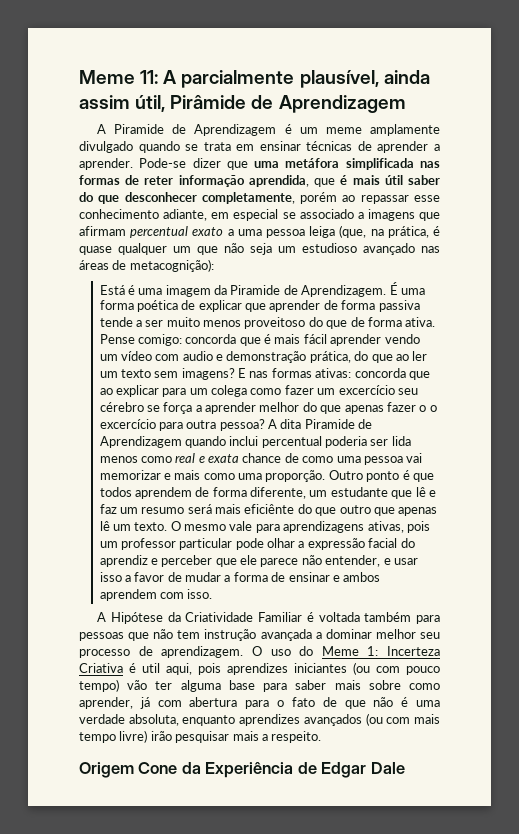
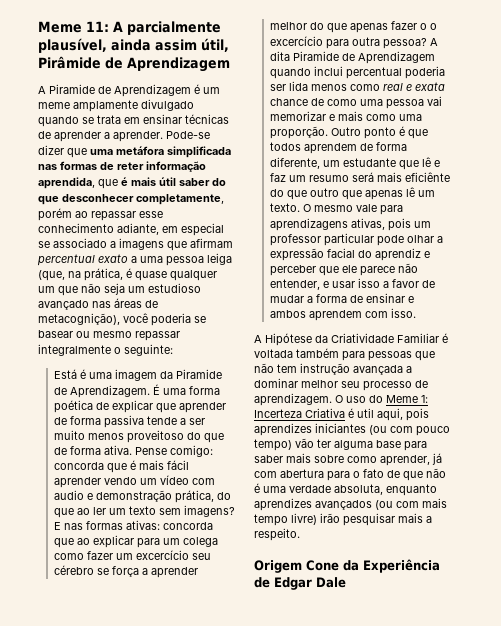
- Pode-se dizer que uma metáfora simplificada nas formas de reter informação aprendida, que é mais útil saber do que desconhecer completamente, porém ao repassar esse conhecimento adiante, em especial se associado a imagens que afirmam percentual exato a uma pessoa leiga (que, na prática, é quase qualquer um que não seja um estudioso avançado nas áreas de metacognição):
+ Pode-se dizer que uma metáfora simplificada nas formas de reter informação aprendida, que é mais útil saber do que desconhecer completamente, porém ao repassar esse conhecimento adiante, em especial se associado a imagens que afirmam percentual exato a uma pessoa leiga (que, na prática, é quase qualquer um que não seja um estudioso avançado nas áreas de metacognição), você poderia se basear ou mesmo repassar integralmente o seguinte:

